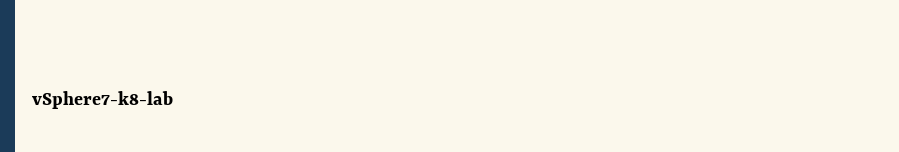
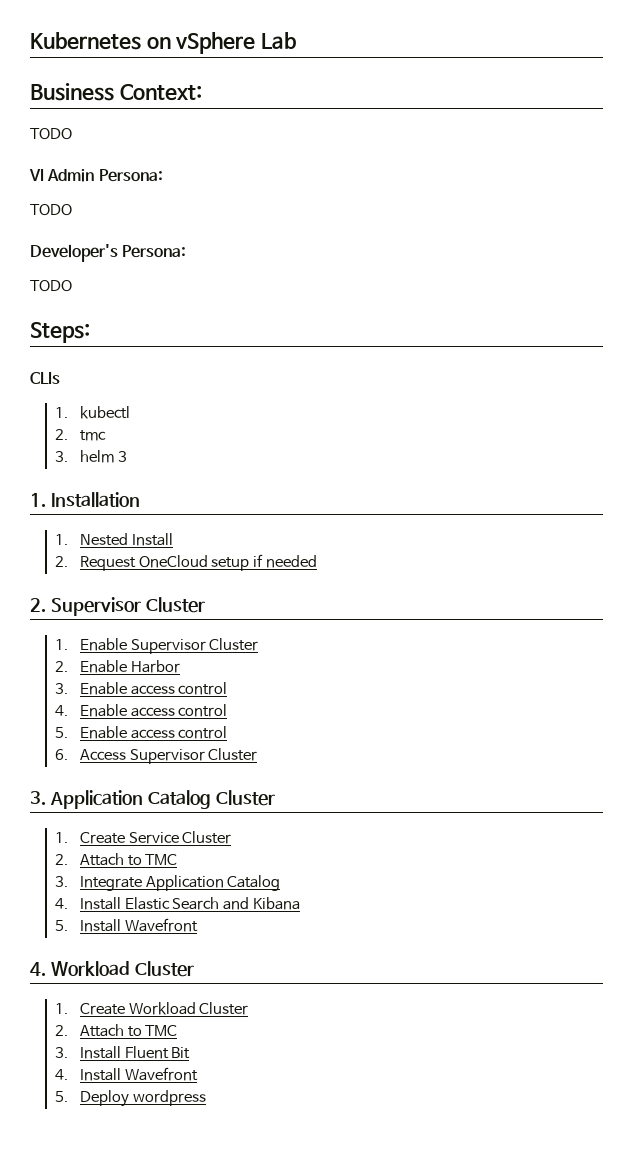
- vSphere7-k8-lab
+ Kubernetes on vSphere Lab
+ Business Context:
+ TODO
+ VI Admin Persona:
+ TODO
+ Developer's Persona:
+ TODO
+ Steps:
+ CLIs
+ 1. kubectl
+ 2. tmc
+ 3. helm 3
+ 1. Installation
+ 1. Nested Install
+ 2. Request OneCloud setup if needed
+ 2. Supervisor Cluster
+ 1. Enable Supervisor Cluster
+ 2. Enable Harbor
+ 3. Enable access control
+ 4. Enable access control
+ 5. Enable access control
+ 6. Access Supervisor Cluster
+ 3. Application Catalog Cluster
+ 1. Create Service Cluster
+ 2. Attach to TMC
+ 3. Integrate Application Catalog
+ 4. Install Elastic Search and Kibana
+ 5. Install Wavefront
+ 4. Workload Cluster
+ 1. Create Workload Cluster
+ 2. Attach to TMC
+ 3. Install Fluent Bit
+ 4. Install Wavefront
+ 5. Deploy wordpress

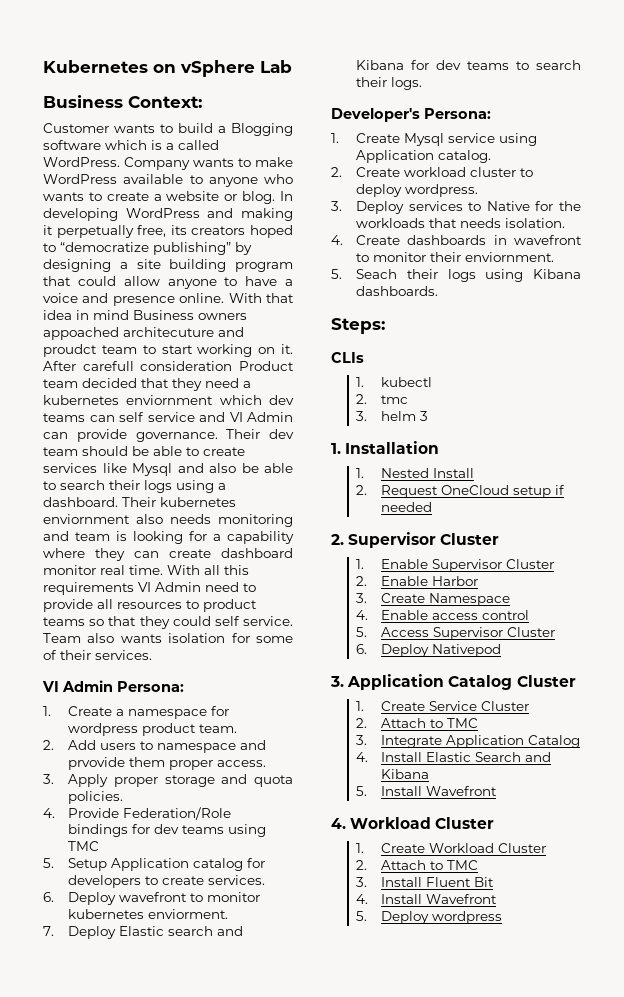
  Business Context:
- TODO
+ Customer wants to build a Blogging software which is a called WordPress. Company wants to make WordPress available to anyone who wants to create a website or blog. In developing WordPress and making it perpetually free, its creators hoped to “democratize publishing” by designing a site building program that could allow anyone to have a voice and presence online. With that idea in mind Business owners appoached architecuture and proudct team to start working on it. After carefull consideration Product team decided that they need a kubernetes enviornment which dev teams can self service and VI Admin can provide governance. Their dev team should be able to create services like Mysql and also be able to search their logs using a dashboard. Their kubernetes enviornment also needs monitoring and team is looking for a capability where they can create dashboard monitor real time. With all this requirements VI Admin need to provide all resources to product teams so that they could self service. Team also wants isolation for some of their services.
  VI Admin Persona:
- TODO
+ 1. Create a namespace for wordpress product team.
+ 2. Add users to namespace and prvovide them proper access.
+ 3. Apply proper storage and quota policies.
+ 4. Provide Federation/Role bindings for dev teams using TMC
+ 5. Setup Application catalog for developers to create services.
+ 6. Deploy wavefront to monitor kubernetes enviorment.
+ 7. Deploy Elastic search and Kibana for dev teams to search their logs.
  Developer's Persona:
- TODO
+ 1. Create Mysql service using Application catalog.
+ 2. Create workload cluster to deploy wordpress.
+ 3. Deploy services to Native for the workloads that needs isolation.
+ 4. Create dashboards in wavefront to monitor their enviornment.
+ 5. Seach their logs using Kibana dashboards.
- 3. Enable access control
+ 3. Create Namespace
  4. Enable access control
- 5. Enable access control
- 6. Access Supervisor Cluster
+ 5. Access Supervisor Cluster
+ 6. Deploy Nativepod

